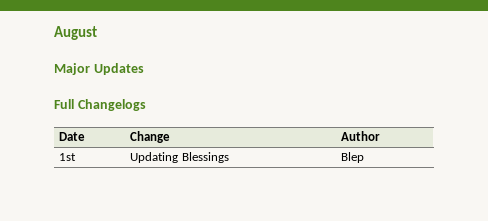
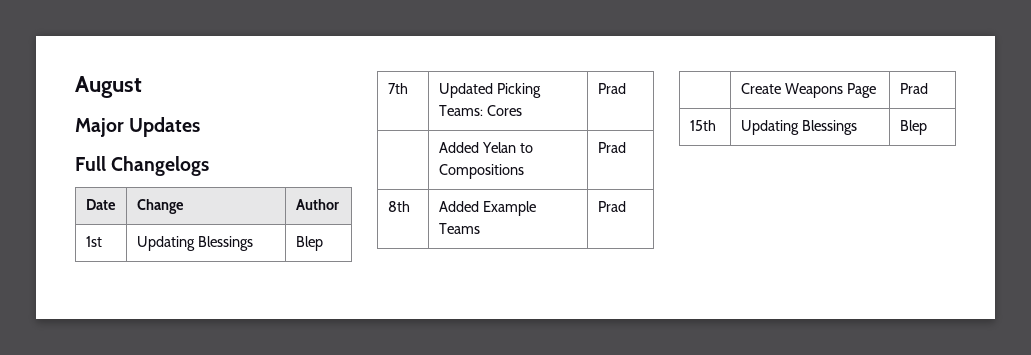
+ 7th | Updated Picking Teams: Cores | Prad
+ | Added Yelan to Compositions | Prad
+ 8th | Added Example Teams | Prad
+ | Create Weapons Page | Prad
+ 15th | Updating Blessings | Blep

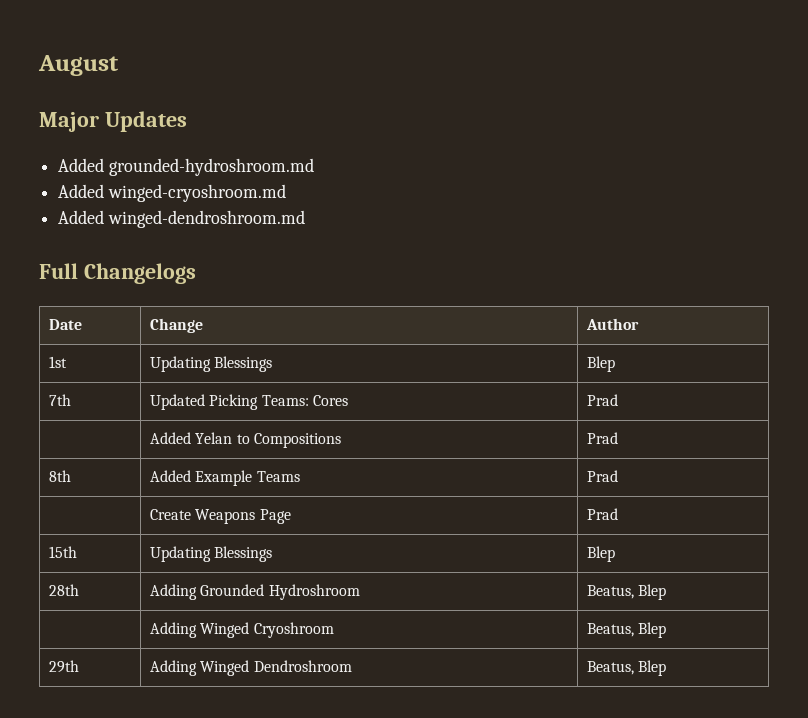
+ Added grounded-hydroshroom.md
+ Added winged-cryoshroom.md
+ Added winged-dendroshroom.md
+ 28th | Adding Grounded Hydroshroom | Beatus, Blep
+ | Adding Winged Cryoshroom | Beatus, Blep
+ 29th | Adding Winged Dendroshroom | Beatus, Blep

